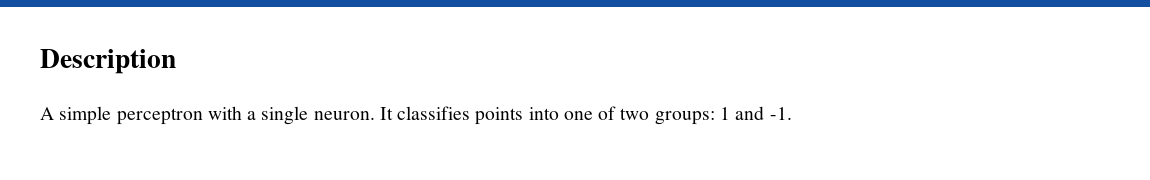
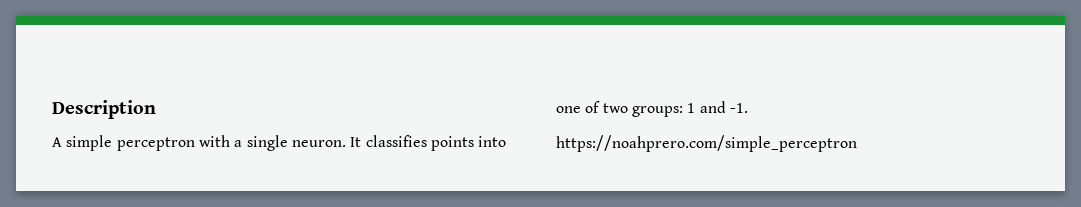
+ https://noahprero.com/simple_perceptron

